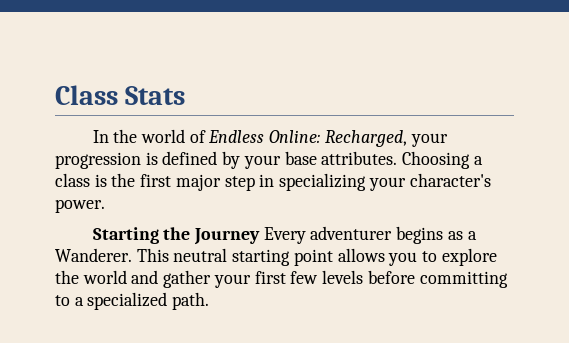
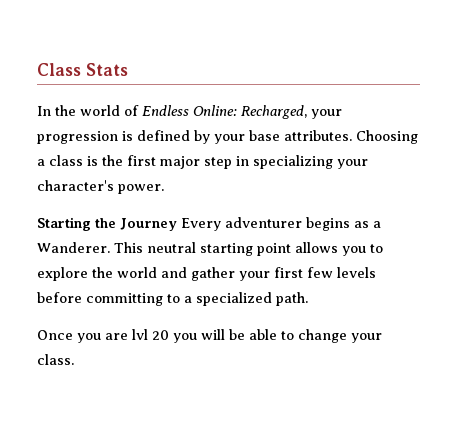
+ Once you are lvl 20 you will be able to change your class.

